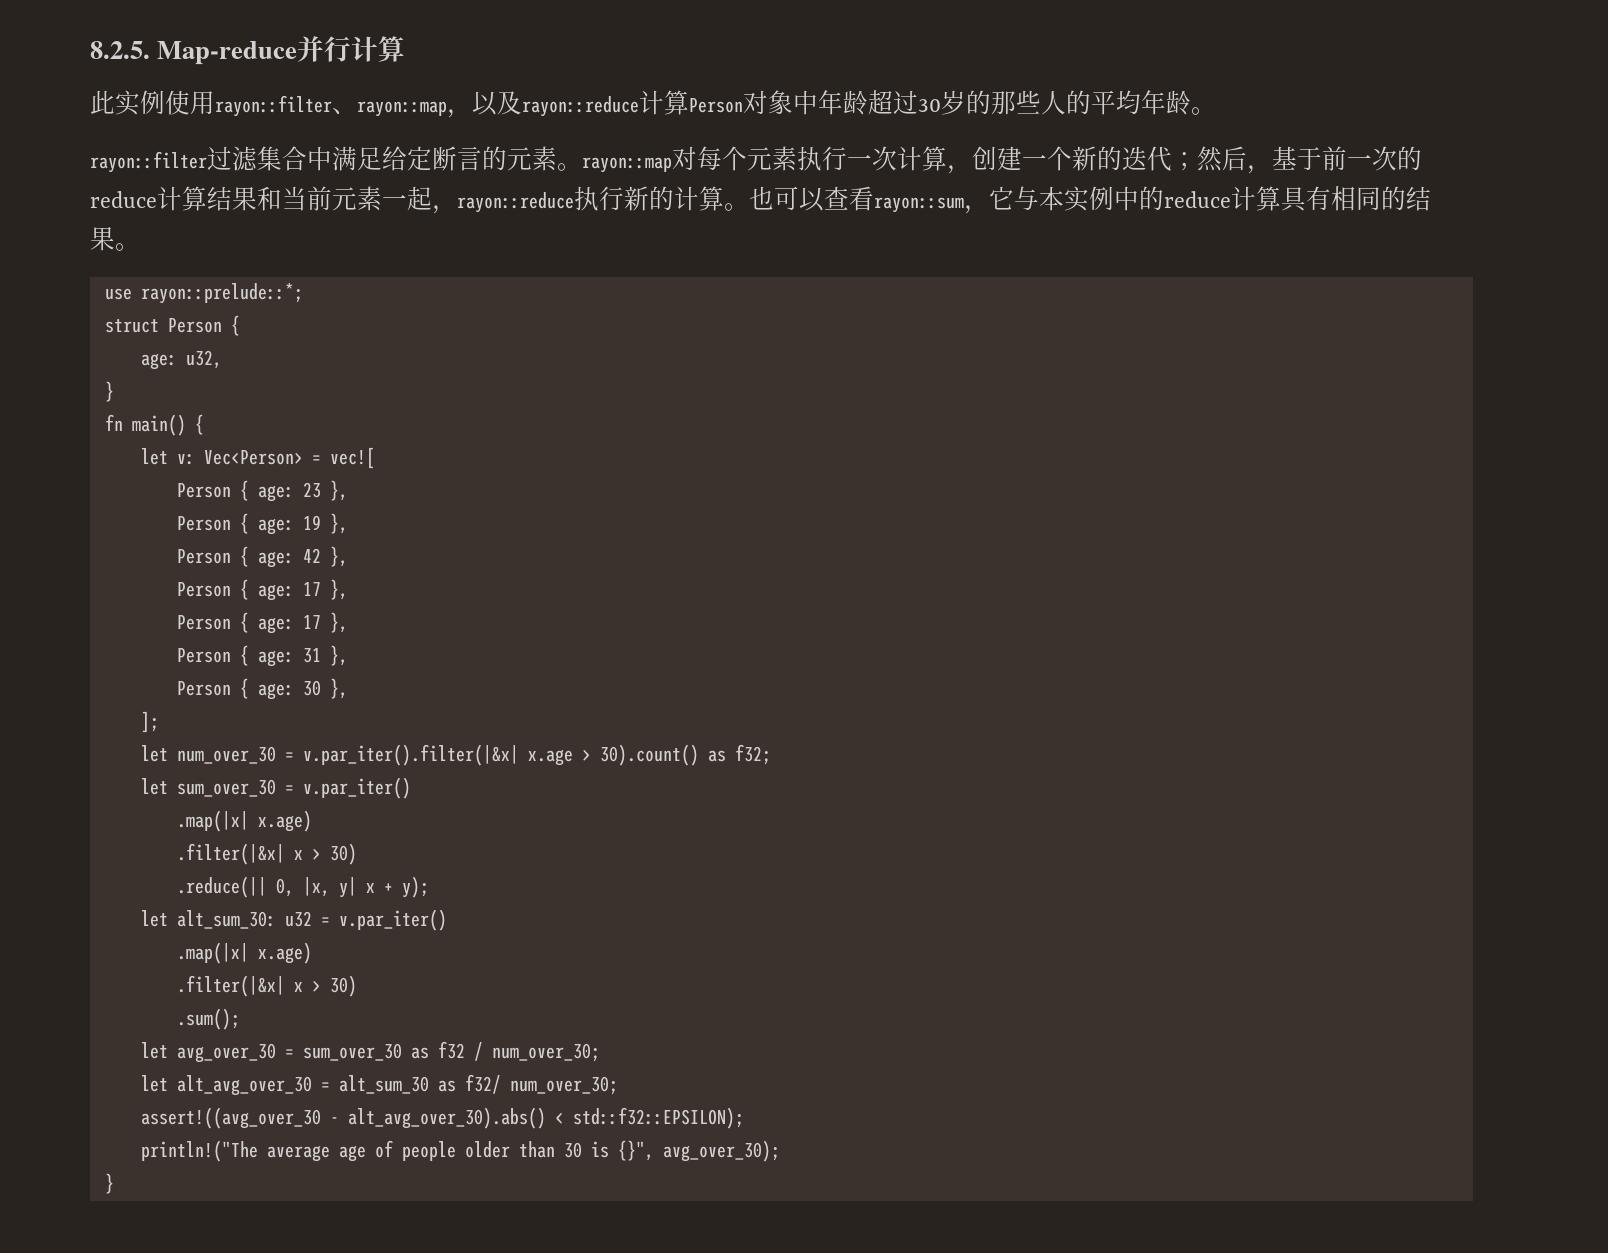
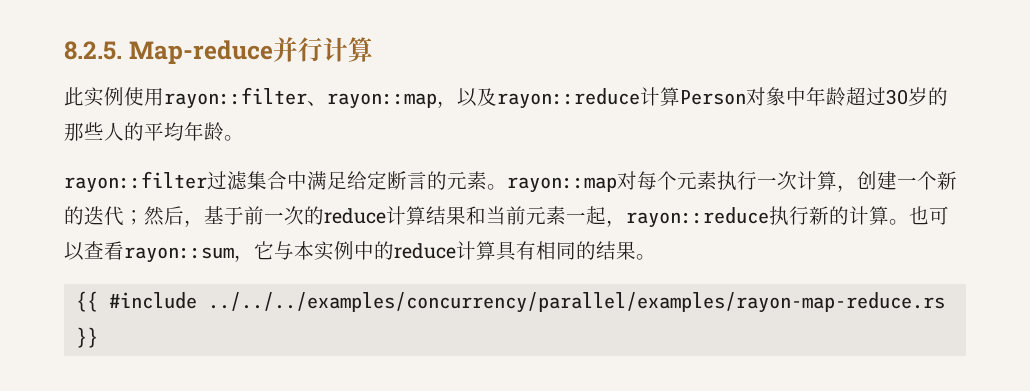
- use rayon::prelude::*;
- struct Person {
- age: u32,
- }
- fn main() {
- let v: Vec<Person> = vec![
- Person { age: 23 },
- Person { age: 19 },
- Person { age: 42 },
- Person { age: 17 },
- Person { age: 17 },
- Person { age: 31 },
- Person { age: 30 },
- ];
- let num_over_30 = v.par_iter().filter(|&x| x.age > 30).count() as f32;
- let sum_over_30 = v.par_iter()
- .map(|x| x.age)
- .filter(|&x| x > 30)
- .reduce(|| 0, |x, y| x + y);
- let alt_sum_30: u32 = v.par_iter()
- .map(|x| x.age)
- .filter(|&x| x > 30)
- .sum();
- let avg_over_30 = sum_over_30 as f32 / num_over_30;
- let alt_avg_over_30 = alt_sum_30 as f32/ num_over_30;
- assert!((avg_over_30 - alt_avg_over_30).abs() < std::f32::EPSILON);
- println!("The average age of people older than 30 is {}", avg_over_30);
- }
+ {{ #include ../../../examples/concurrency/parallel/examples/rayon-map-reduce.rs }}

